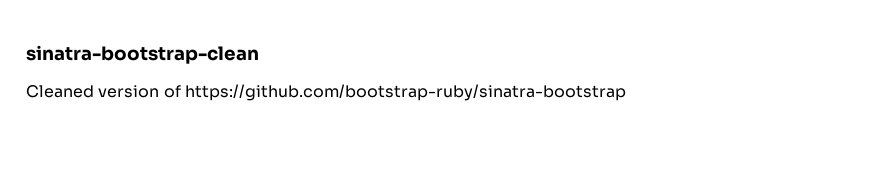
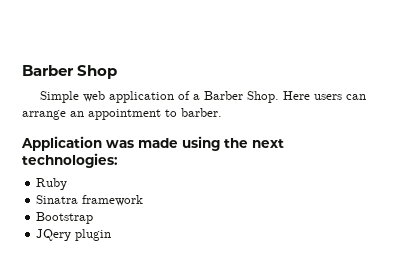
- sinatra-bootstrap-clean
- Cleaned version of https://github.com/bootstrap-ruby/sinatra-bootstrap
+ Barber Shop
+ Simple web application of a Barber Shop. Here users can arrange an appointment to barber.
+ Application was made using the next technologies:
+ Ruby
+ Sinatra framework
+ Bootstrap
+ JQery plugin

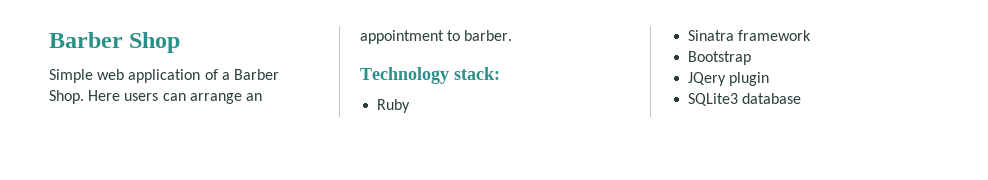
- Application was made using the next technologies:
+ Technology stack:
+ SQLite3 database

